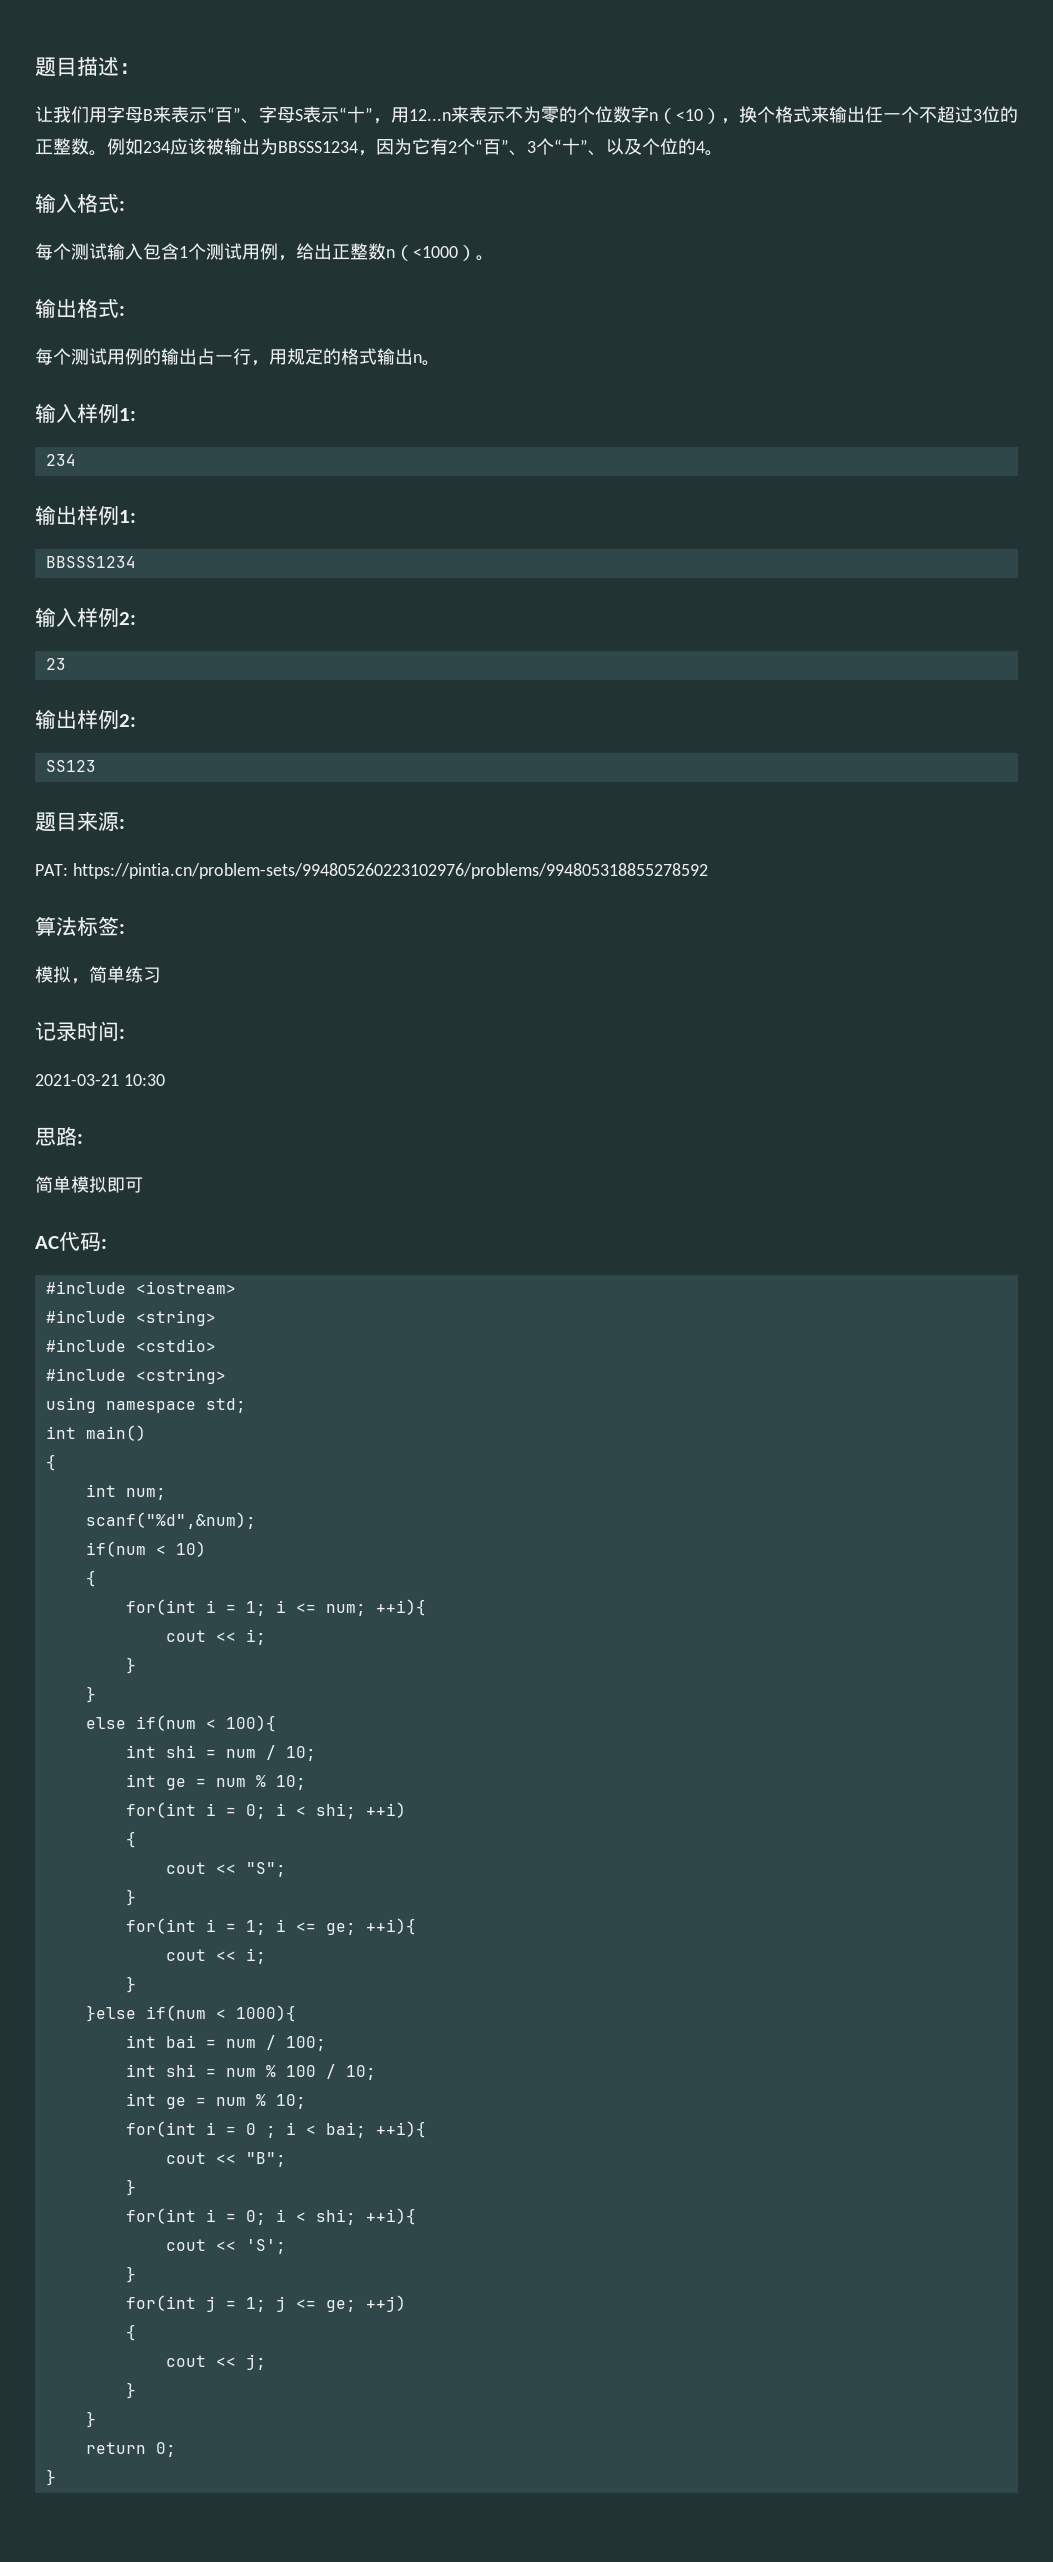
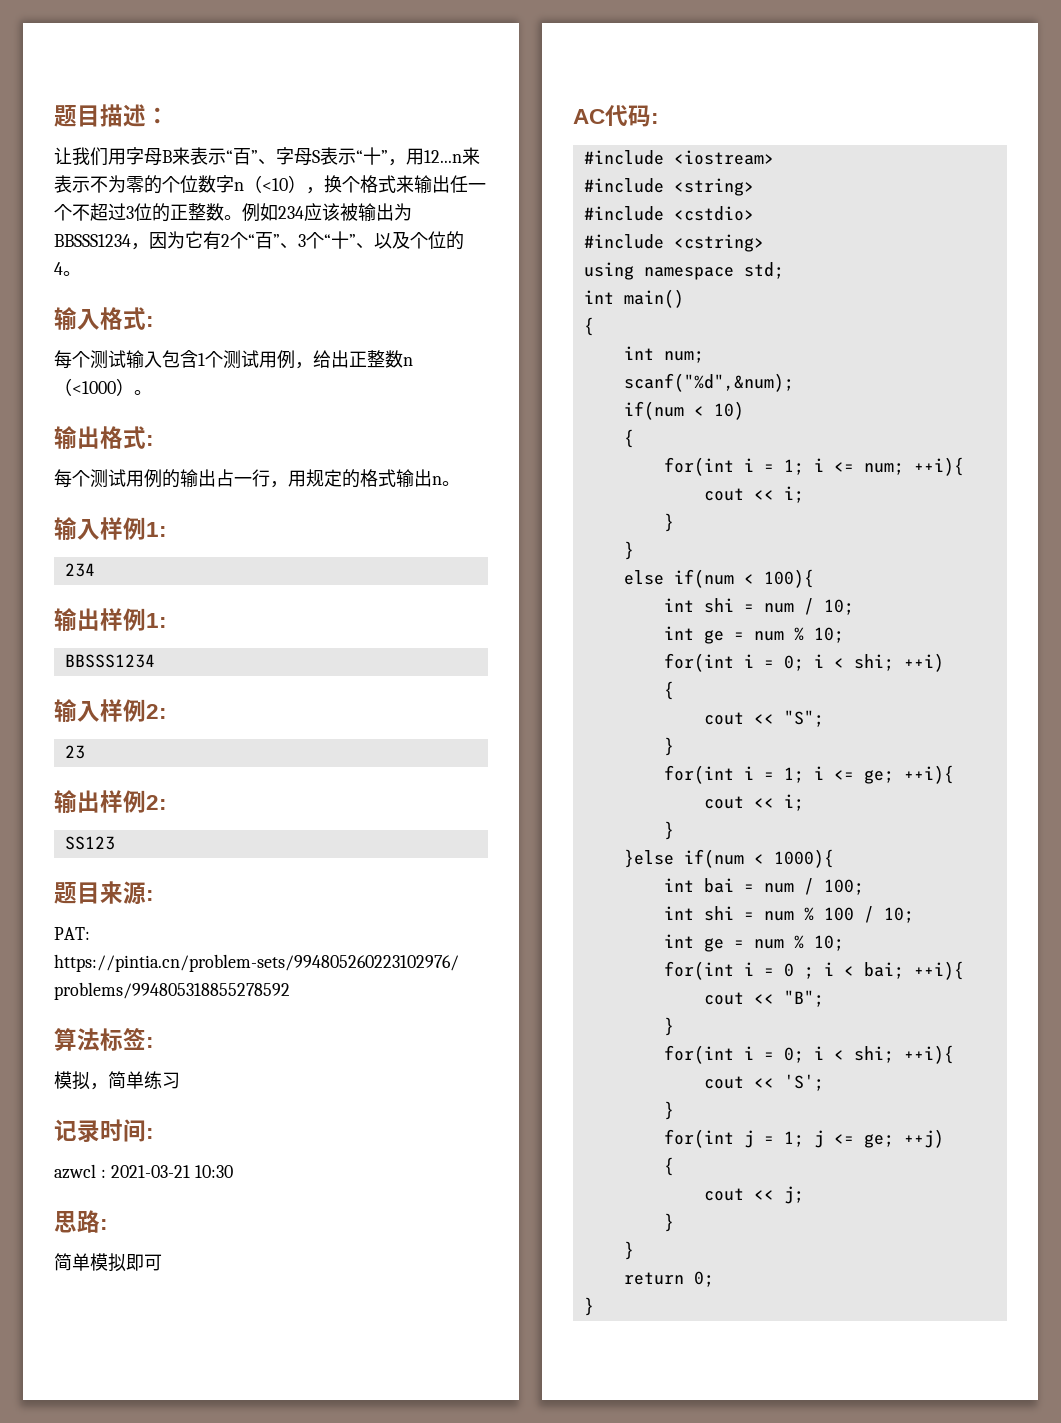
- 2021-03-21 10:30
+ azwcl : 2021-03-21 10:30

